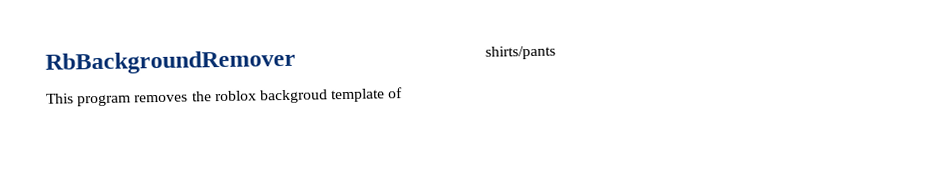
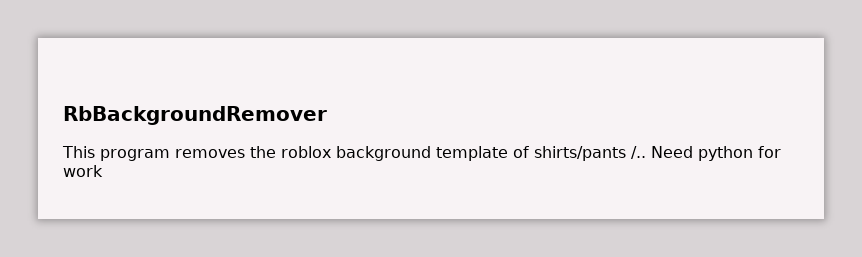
- This program removes the roblox backgroud template of shirts/pants
+ This program removes the roblox background template of shirts/pants /.. Need python for work

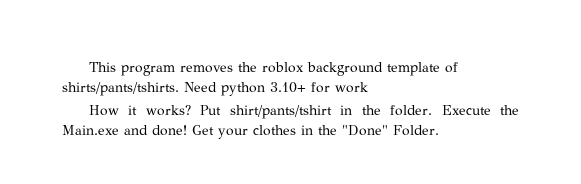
- RbBackgroundRemover
- This program removes the roblox background template of shirts/pants /..
+ This program removes the roblox background template of shirts/pants/tshirts.
- Need python for work
+ Need python 3.10+ for work
+ How it works? Put shirt/pants/tshirt in the folder. Execute the Main.exe and done! Get your clothes in the "Done" Folder.

